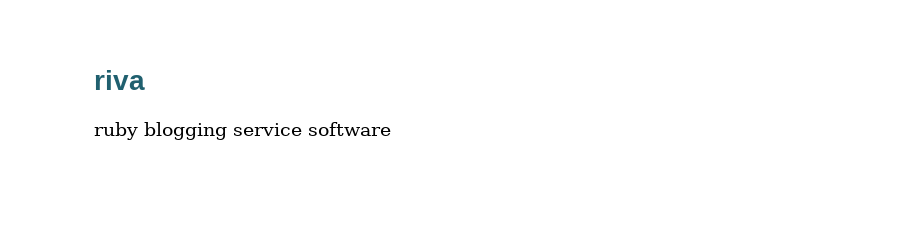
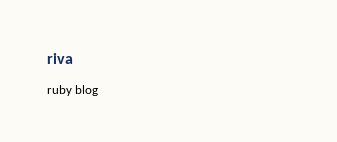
- ruby blogging service software
+ ruby blog

